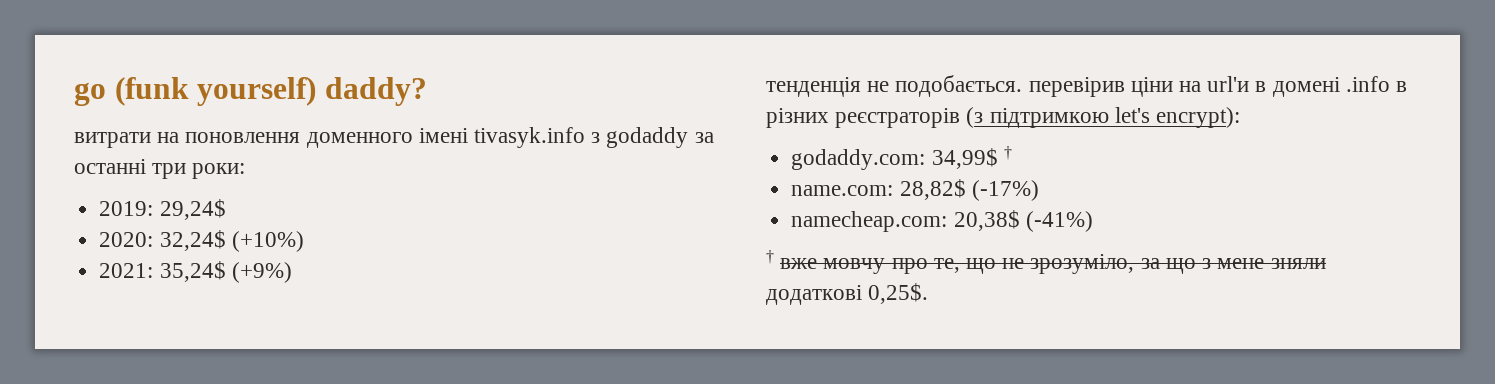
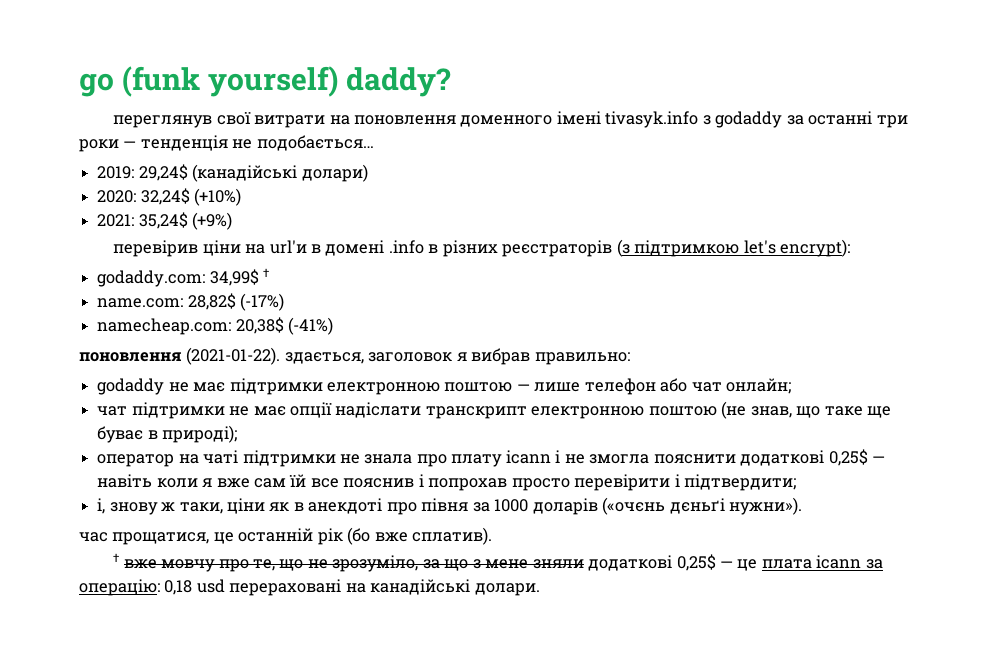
- витрати на поновлення доменного імені tivasyk.info з godaddy за останні три роки:
+ переглянув свої витрати на поновлення доменного імені tivasyk.info з godaddy за останні три роки — тенденція не подобається…
- 2019: 29,24$
+ 2019: 29,24$ (канадійські долари)
- тенденція не подобається. перевірив ціни на url'и в домені .info в різних реєстраторів (з підтримкою let's encrypt):
+ перевірив ціни на url'и в домені .info в різних реєстраторів (з підтримкою let's encrypt):
+ поновлення (2021-01-22). здається, заголовок я вибрав правильно:
+ godaddy не має підтримки електронною поштою — лише телефон або чат онлайн;
+ чат підтримки не має опції надіслати транскрипт електронною поштою (не знав, що таке ще буває в природі);
+ оператор на чаті підтримки не знала про плату icann і не змогла пояснити додаткові 0,25$ — навіть коли я вже сам їй все пояснив і попрохав просто перевірити і підтвердити;
+ і, знову ж таки, ціни як в анекдоті про півня за 1000 доларів («очєнь дєньґі нужни»).
+ час прощатися, це останній рік (бо вже сплатив).
- † вже мовчу про те, що не зрозуміло, за що з мене зняли додаткові 0,25$.
+ † вже мовчу про те, що не зрозуміло, за що з мене зняли додаткові 0,25$ — це плата icann за операцію: 0,18 usd перераховані на канадійські долари.

